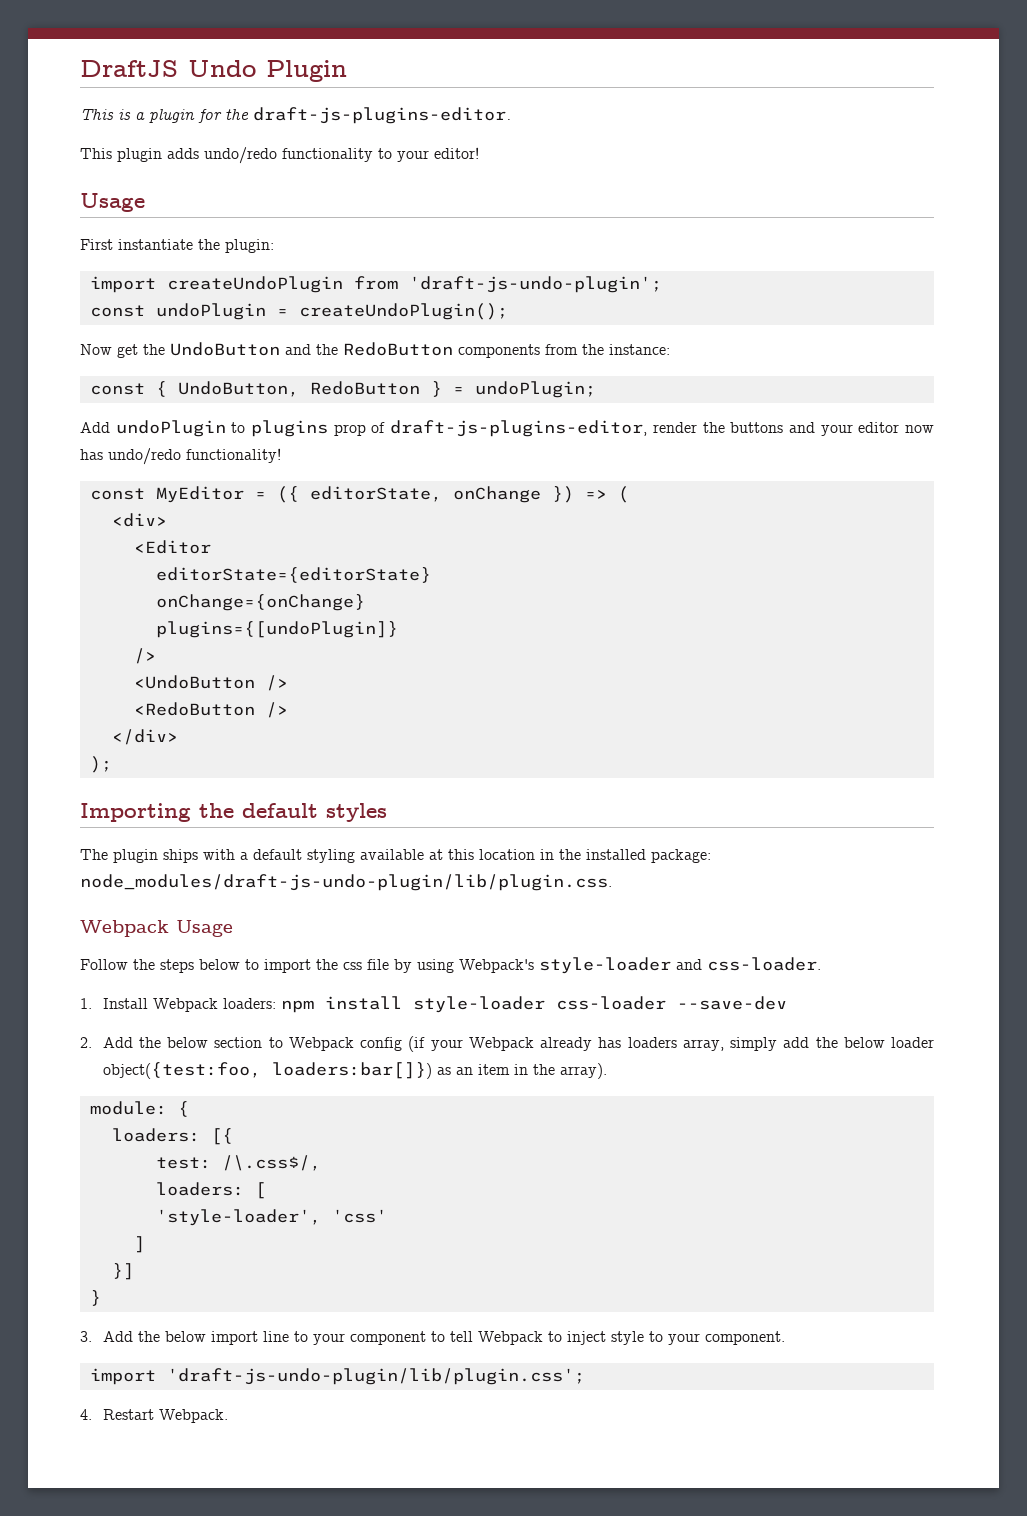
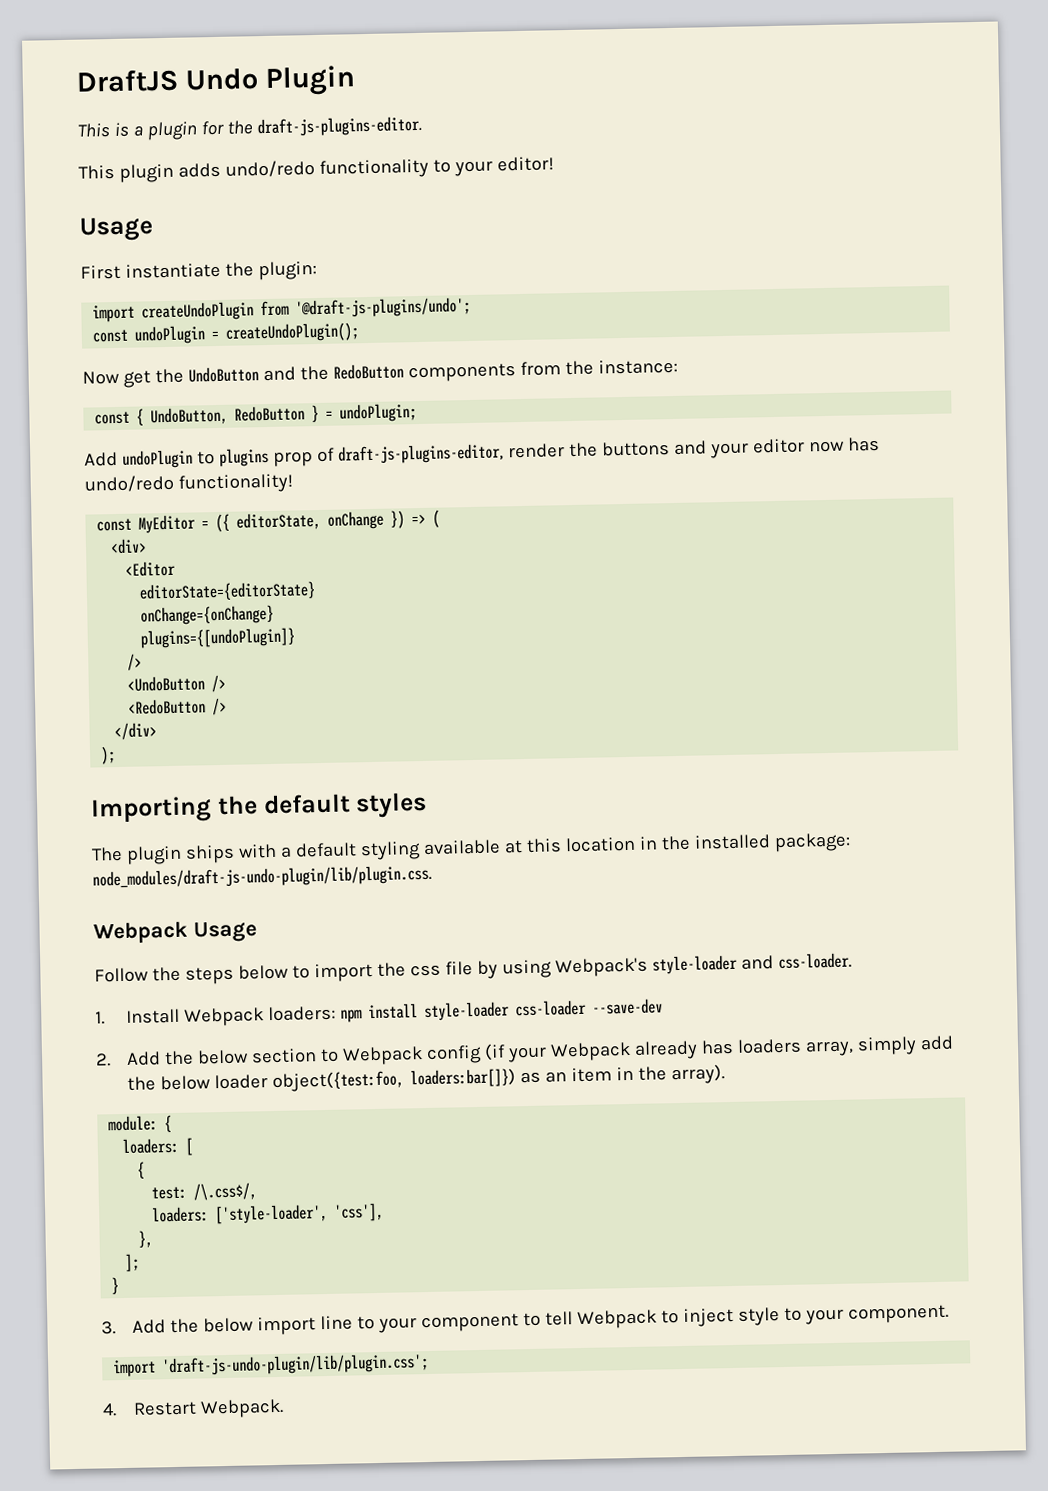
- import createUndoPlugin from 'draft-js-undo-plugin';
+ import createUndoPlugin from '@draft-js-plugins/undo';
- loaders: [{
+ loaders: [
+ {
- loaders: [
- 'style-loader', 'css'
- ]
- }]
+ loaders: ['style-loader', 'css'],
+ },
+ ];

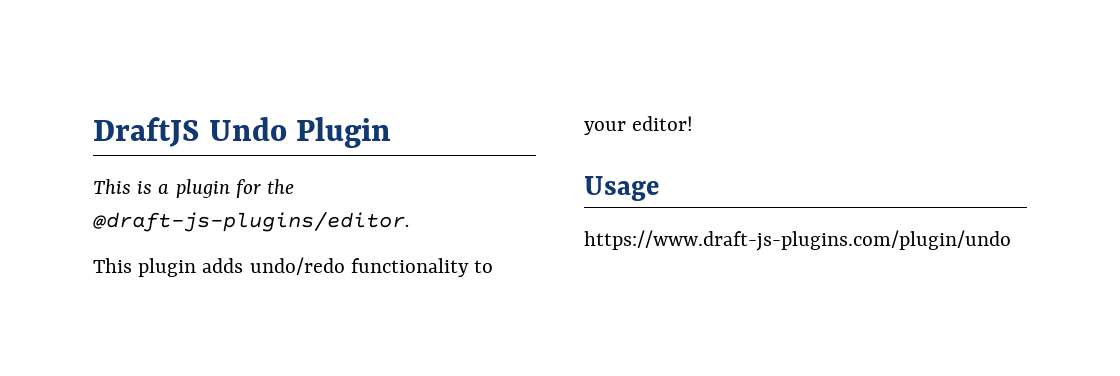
- This is a plugin for the draft-js-plugins-editor.
+ This is a plugin for the @draft-js-plugins/editor.
- First instantiate the plugin:
- import createUndoPlugin from '@draft-js-plugins/undo';
- const undoPlugin = createUndoPlugin();
- Now get the UndoButton and the RedoButton components from the instance:
- const { UndoButton, RedoButton } = undoPlugin;
- Add undoPlugin to plugins prop of draft-js-plugins-editor, render the buttons and your editor now has undo/redo functionality!
- const MyEditor = ({ editorState, onChange }) => (
- <div>
- <Editor
- editorState={editorState}
- onChange={onChange}
- plugins={[undoPlugin]}
- />
- <UndoButton />
- <RedoButton />
- </div>
- );
- Importing the default styles
- The plugin ships with a default styling available at this location in the installed package: node_modules/draft-js-undo-plugin/lib/plugin.css.
- Webpack Usage
- Follow the steps below to import the css file by using Webpack's style-loader and css-loader.
- 1. Install Webpack loaders: npm install style-loader css-loader --save-dev
- 2. Add the below section to Webpack config (if your Webpack already has loaders array, simply add the below loader object({test:foo, loaders:bar[]}) as an item in the array).
- module: {
- loaders: [
- {
- test: /\.css$/,
- loaders: ['style-loader', 'css'],
- },
- ];
- }
- 3. Add the below import line to your component to tell Webpack to inject style to your component.
- import 'draft-js-undo-plugin/lib/plugin.css';
- 4. Restart Webpack.
+ https://www.draft-js-plugins.com/plugin/undo

